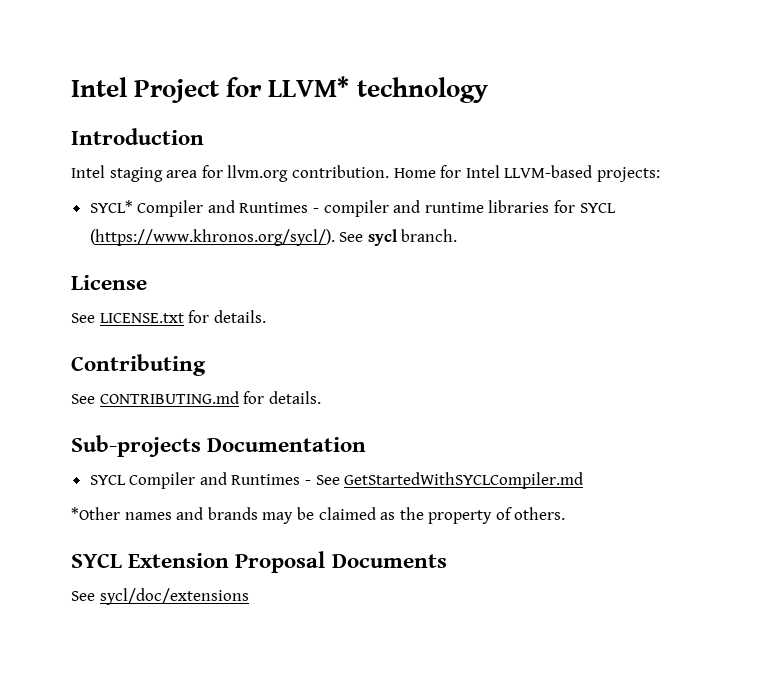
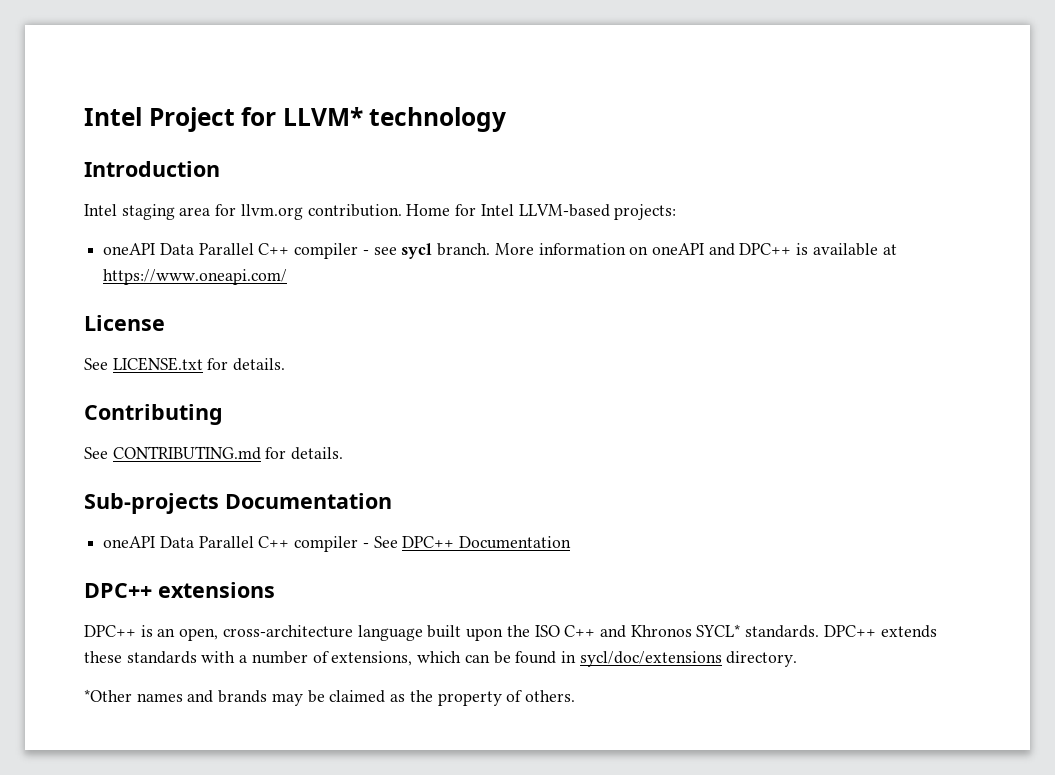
- SYCL* Compiler and Runtimes - compiler and runtime libraries for SYCL (https://www.khronos.org/sycl/). See sycl branch.
+ oneAPI Data Parallel C++ compiler - see sycl branch. More information on oneAPI and DPC++ is available at https://www.oneapi.com/
- SYCL Compiler and Runtimes - See GetStartedWithSYCLCompiler.md
+ oneAPI Data Parallel C++ compiler - See DPC++ Documentation
+ DPC++ extensions
+ DPC++ is an open, cross-architecture language built upon the ISO C++ and Khronos SYCL* standards. DPC++ extends these standards with a number of extensions, which can be found in sycl/doc/extensions directory.
- SYCL Extension Proposal Documents
- See sycl/doc/extensions

